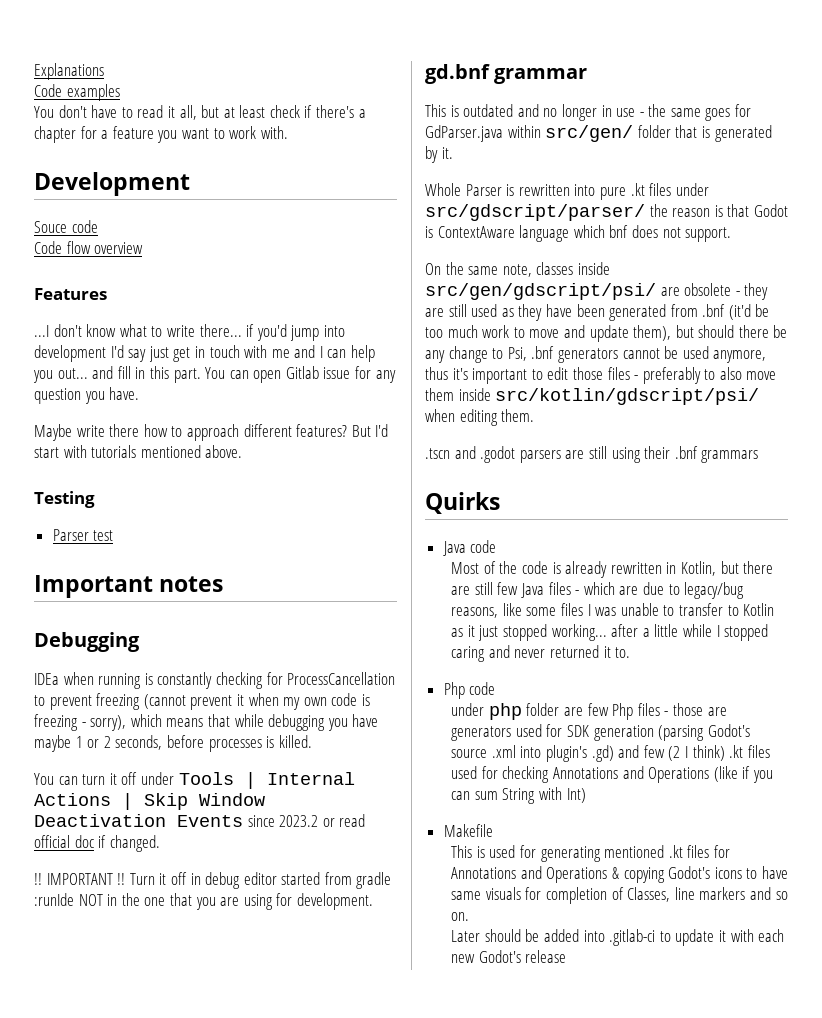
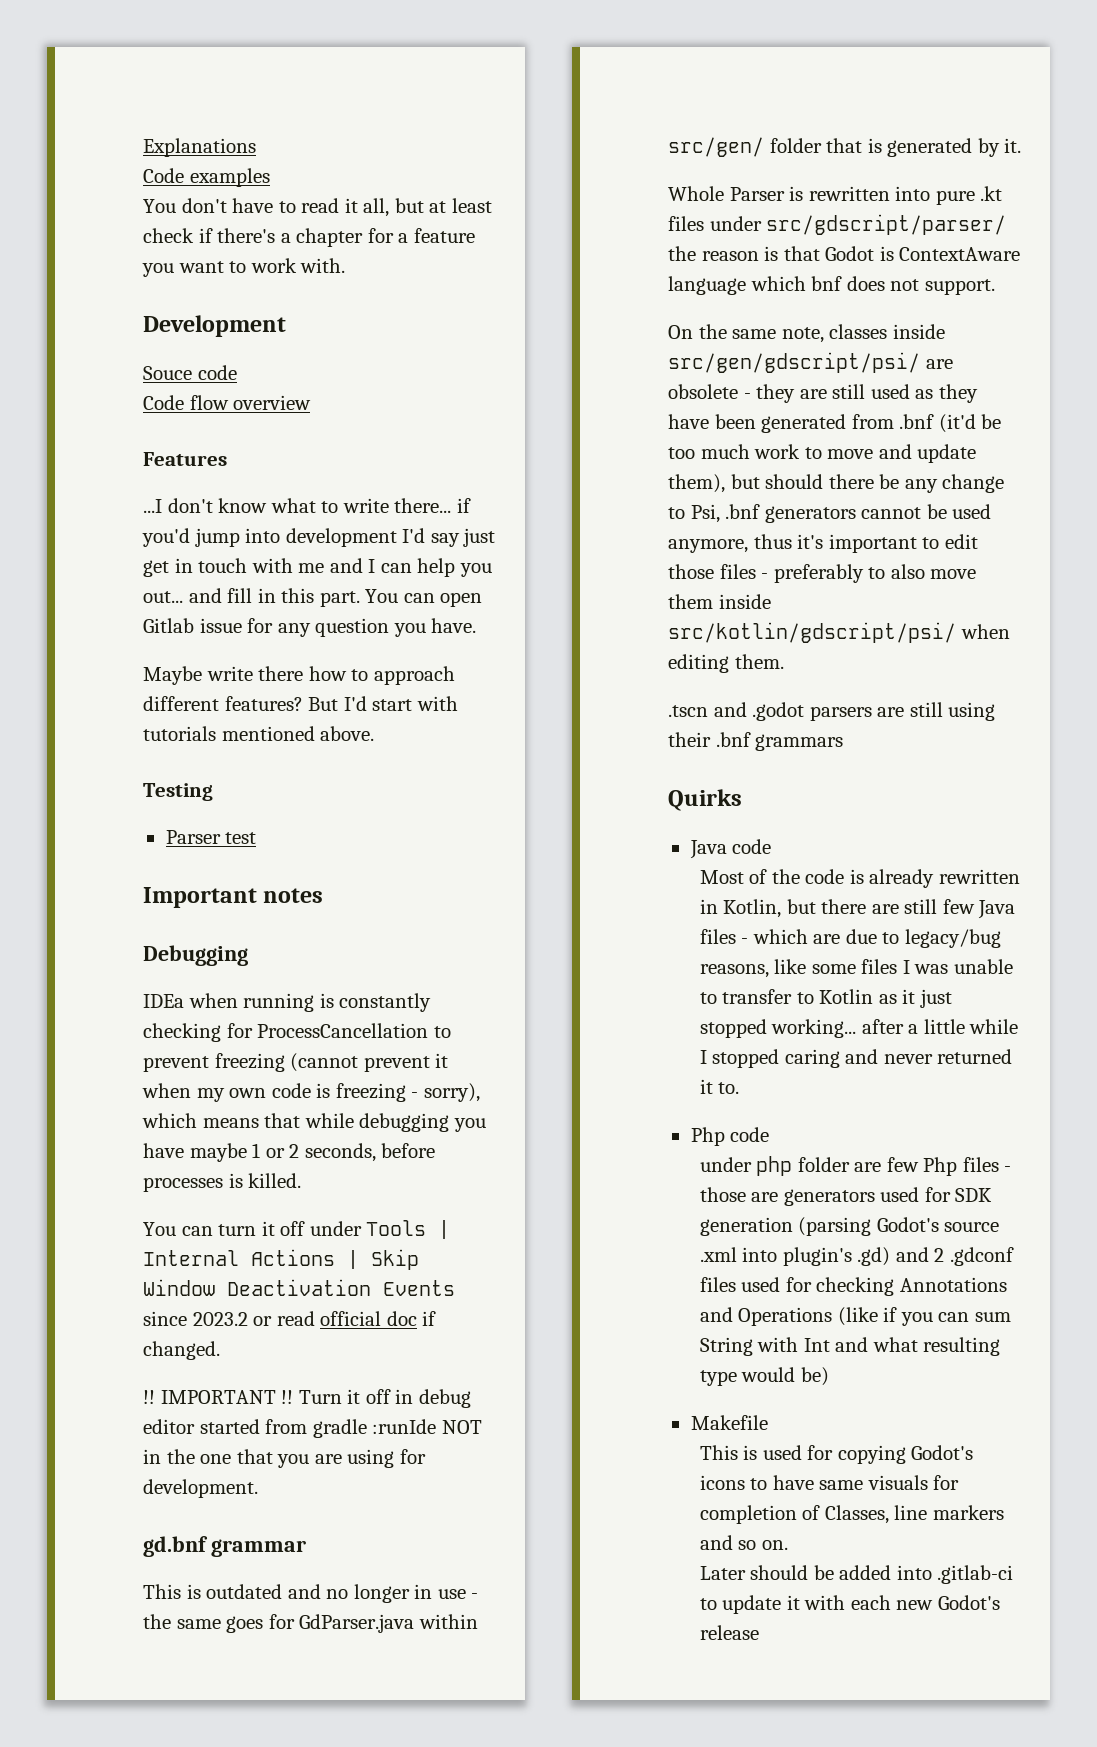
- under php folder are few Php files - those are generators used for SDK generation (parsing Godot's source .xml into plugin's .gd) and few (2 I think) .kt files used for checking Annotations and Operations (like if you can sum String with Int)
+ under php folder are few Php files - those are generators used for SDK generation (parsing Godot's source .xml into plugin's .gd) and 2 .gdconf files used for checking Annotations and Operations (like if you can sum String with Int and what resulting type would be)
- This is used for generating mentioned .kt files for Annotations and Operations & copying Godot's icons to have same visuals for completion of Classes, line markers and so on.
+ This is used for copying Godot's icons to have same visuals for completion of Classes, line markers and so on.

